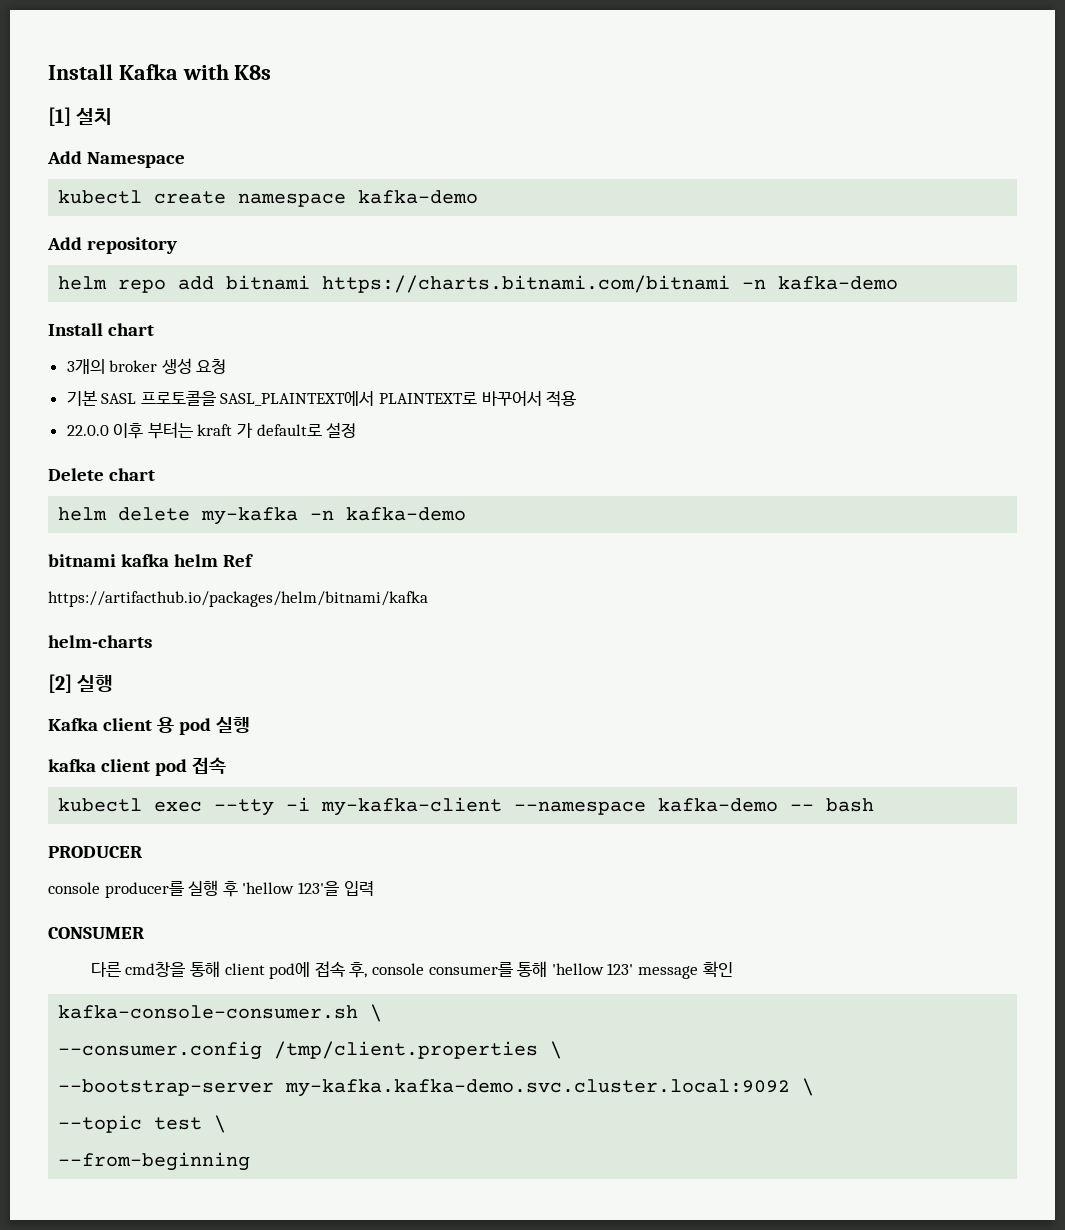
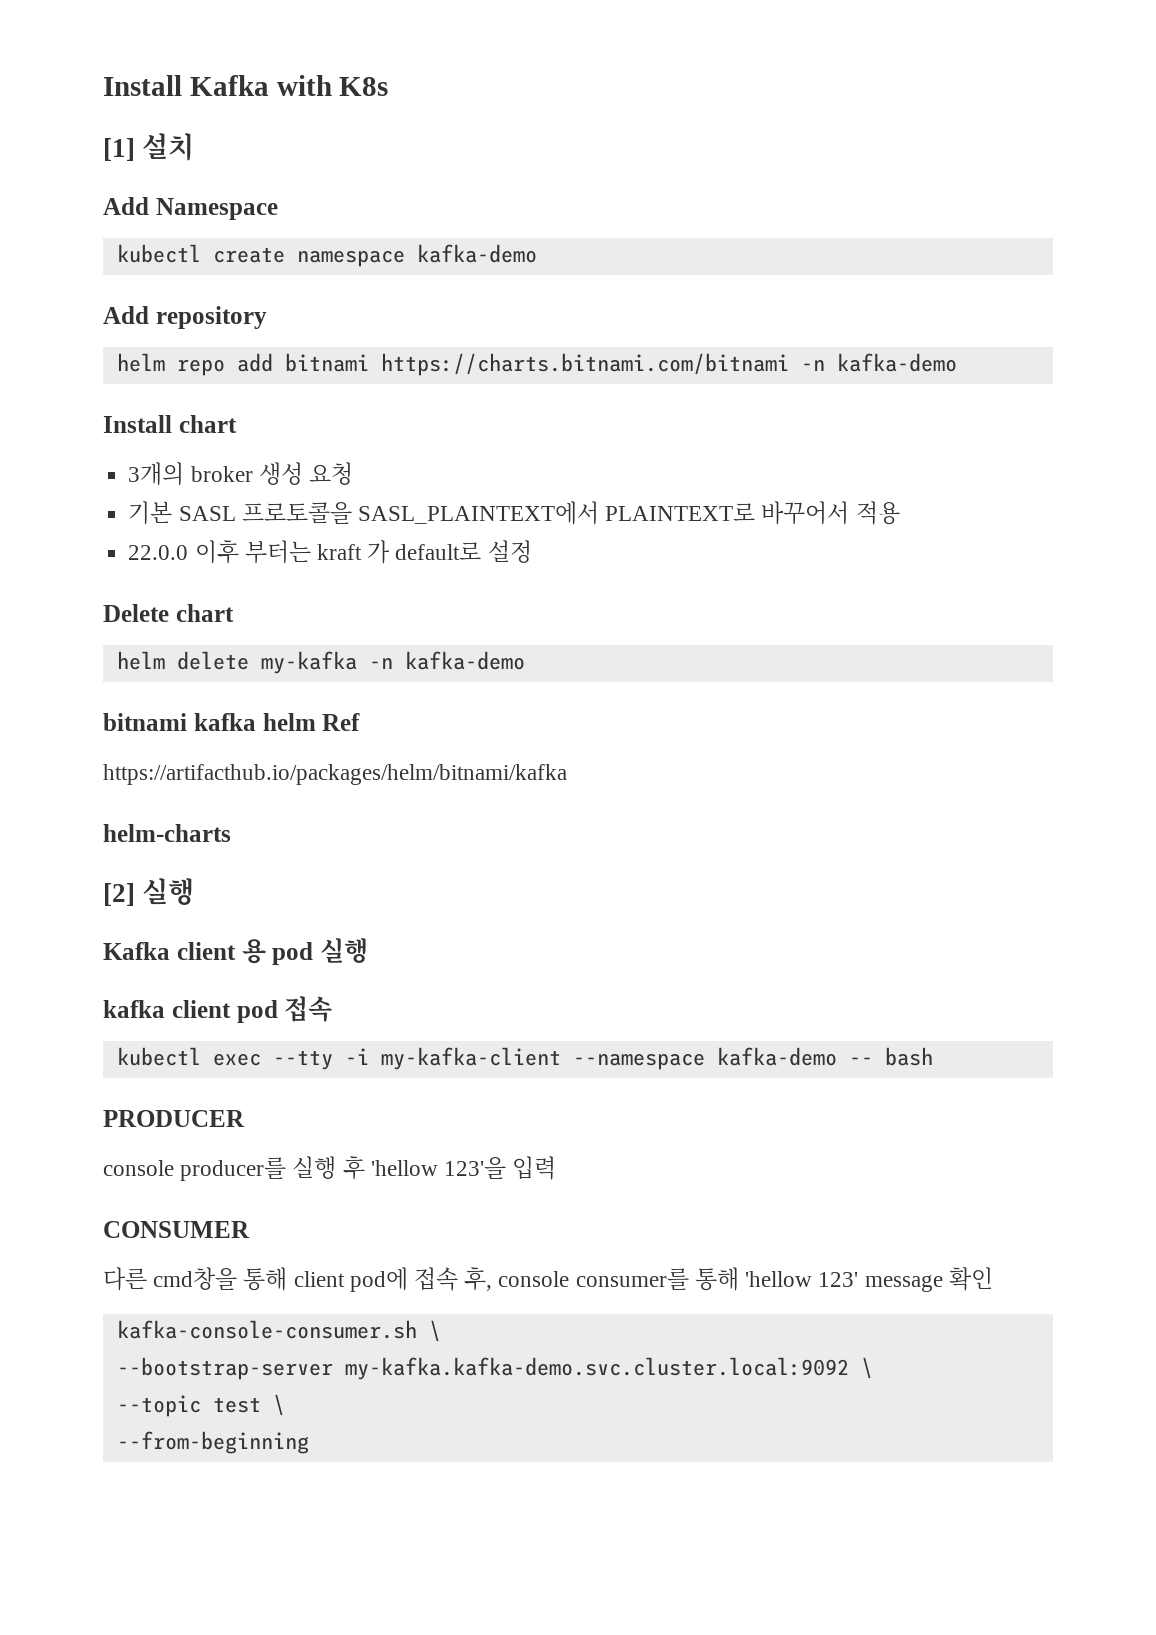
- --consumer.config /tmp/client.properties \

